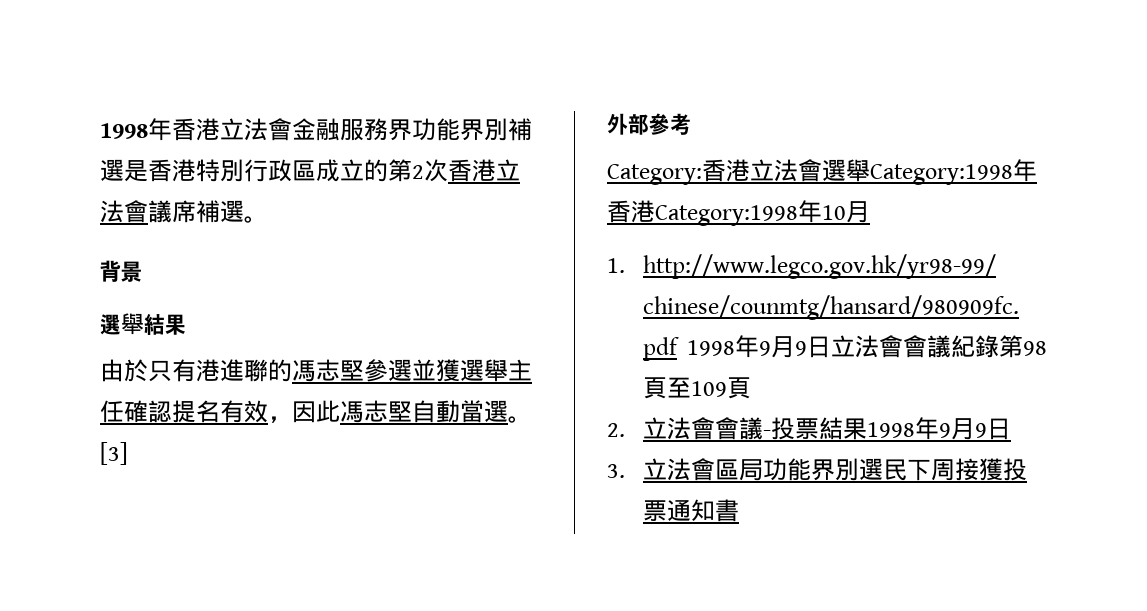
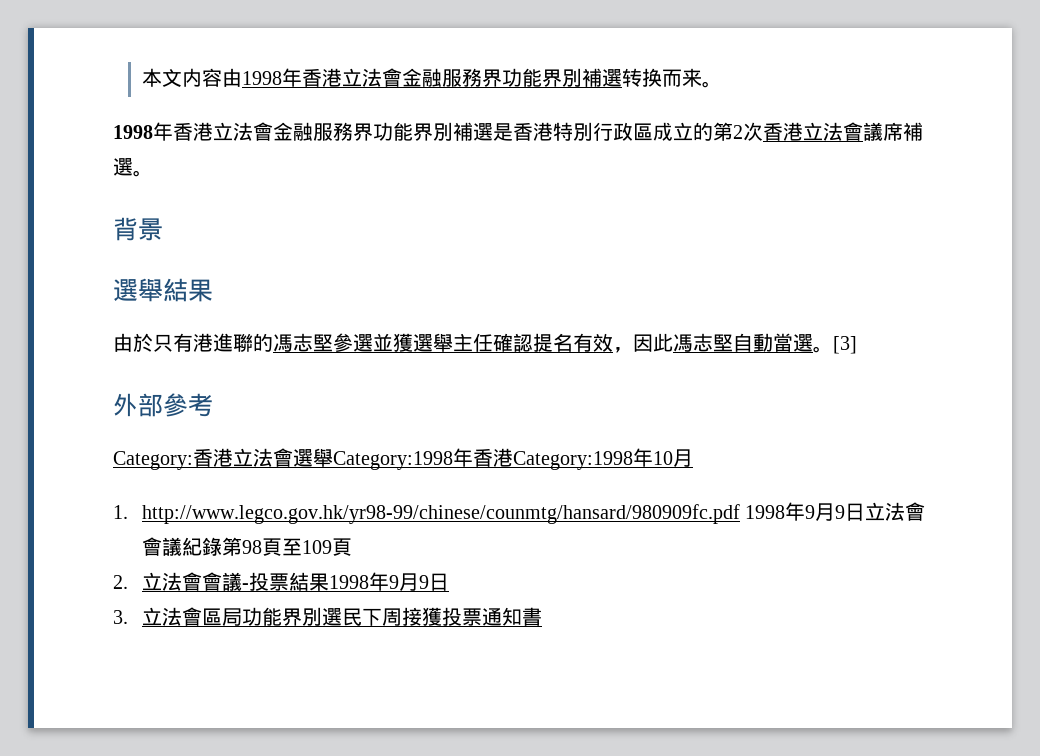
+ 本文内容由1998年香港立法會金融服務界功能界別補選转换而来。

